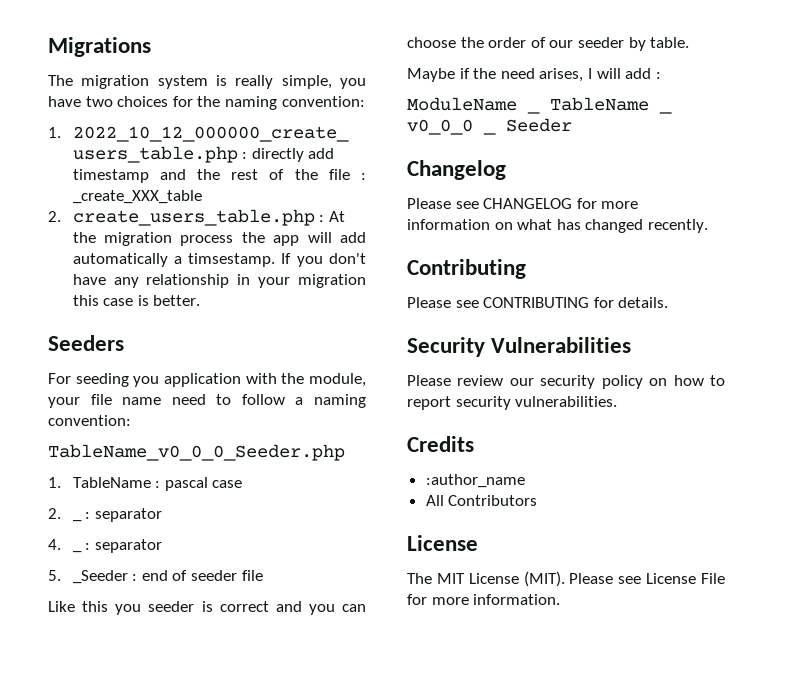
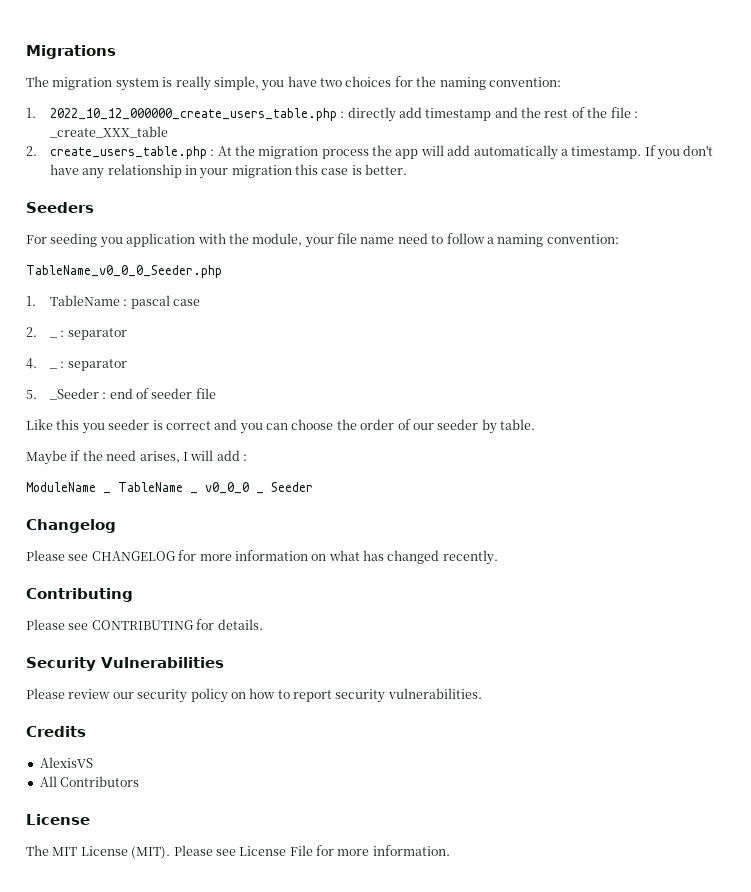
- 2. create_users_table.php : At the migration process the app will add automatically a timsestamp.
+ 2. create_users_table.php : At the migration process the app will add automatically a timestamp.
- :author_name
+ AlexisVS

